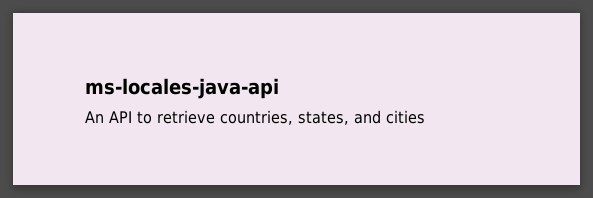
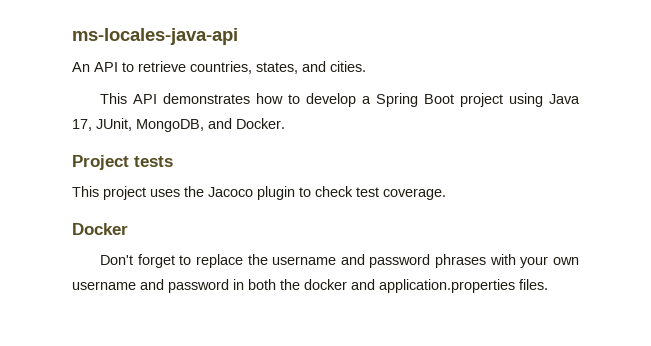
- An API to retrieve countries, states, and cities
+ An API to retrieve countries, states, and cities.
+ This API demonstrates how to develop a Spring Boot project using Java 17, JUnit, MongoDB, and Docker.
+ Project tests
+ This project uses the Jacoco plugin to check test coverage.
+ Docker
+ Don't forget to replace the username and password phrases with your own username and password in both the docker and application.properties files.

